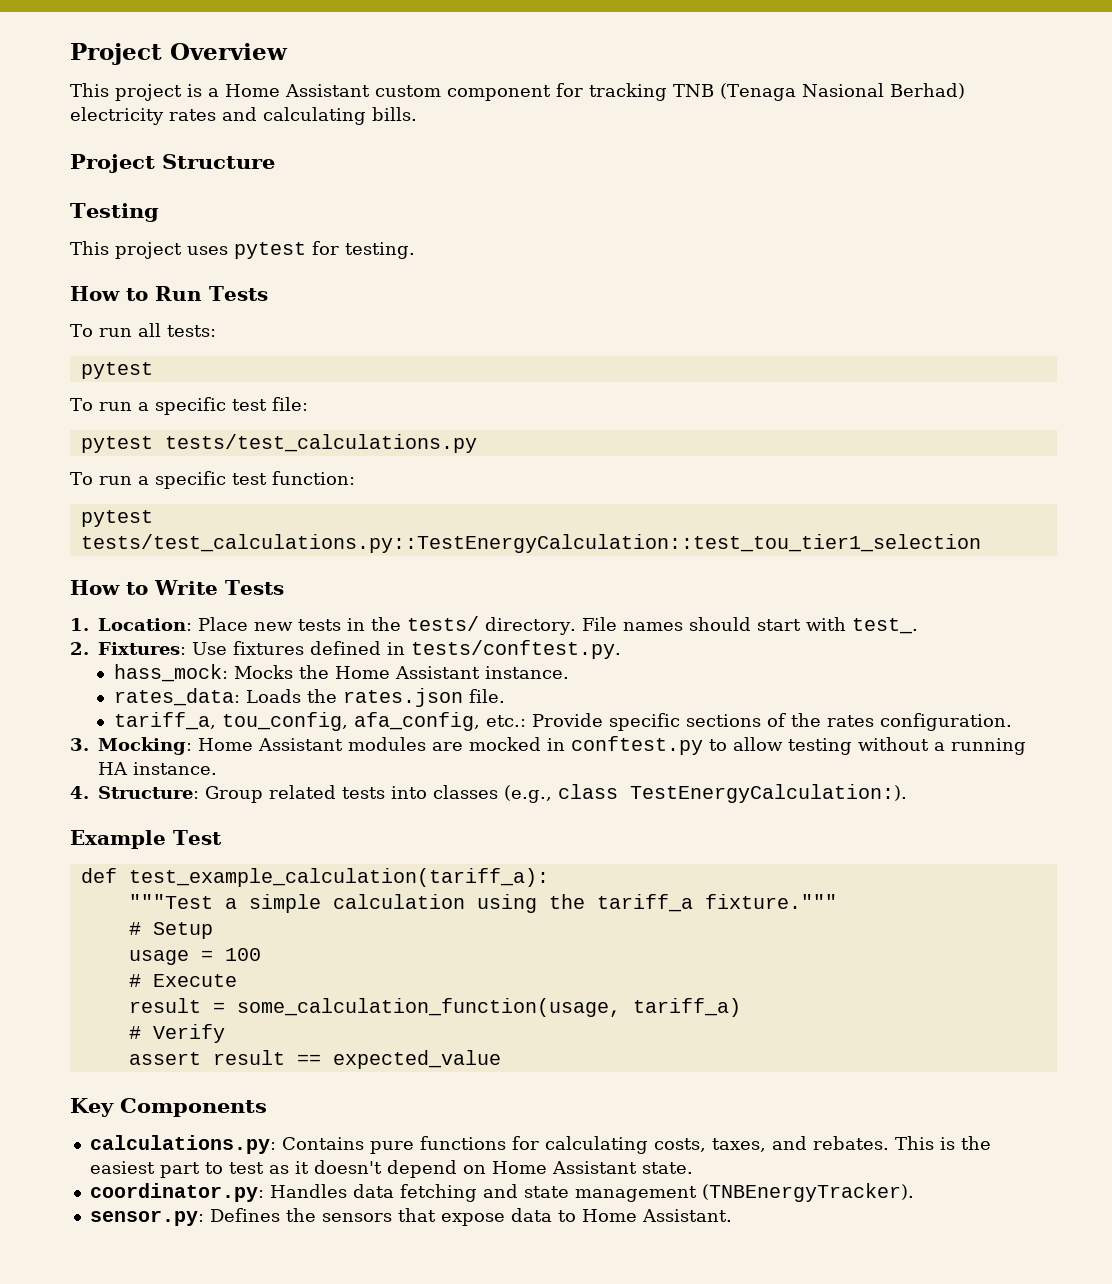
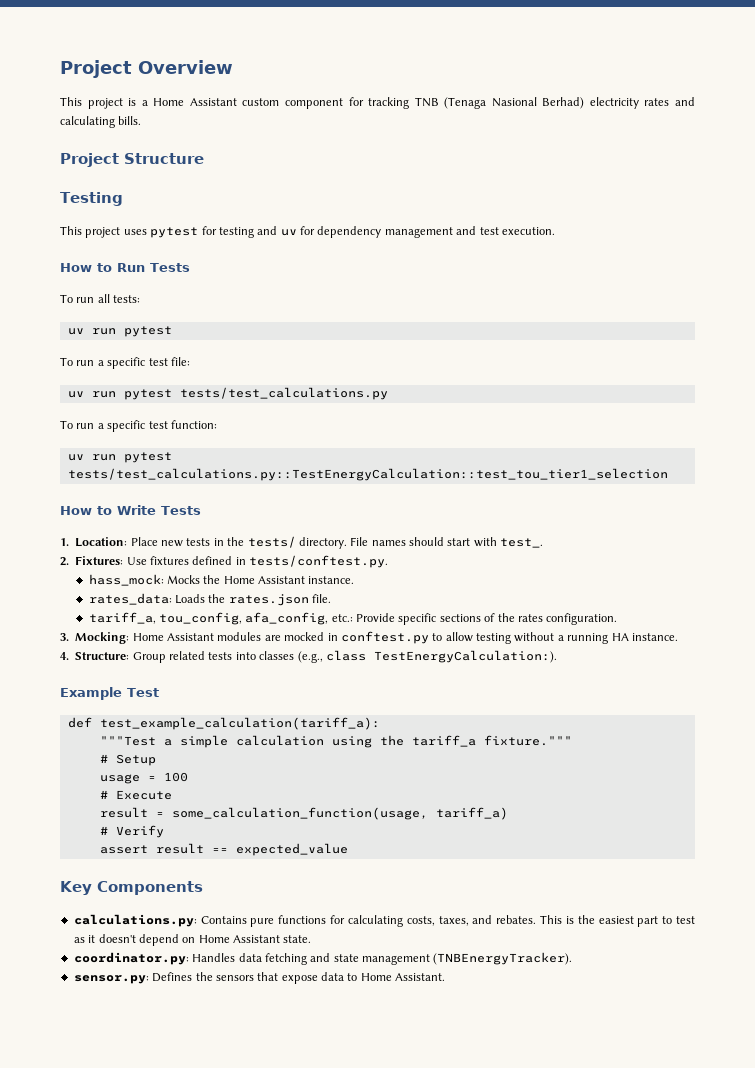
- This project uses pytest for testing.
+ This project uses pytest for testing and uv for dependency management and test execution.
  To run all tests:
- pytest
+ uv run pytest
- pytest tests/test_calculations.py
+ uv run pytest tests/test_calculations.py
- pytest tests/test_calculations.py::TestEnergyCalculation::test_tou_tier1_selection
+ uv run pytest tests/test_calculations.py::TestEnergyCalculation::test_tou_tier1_selection

